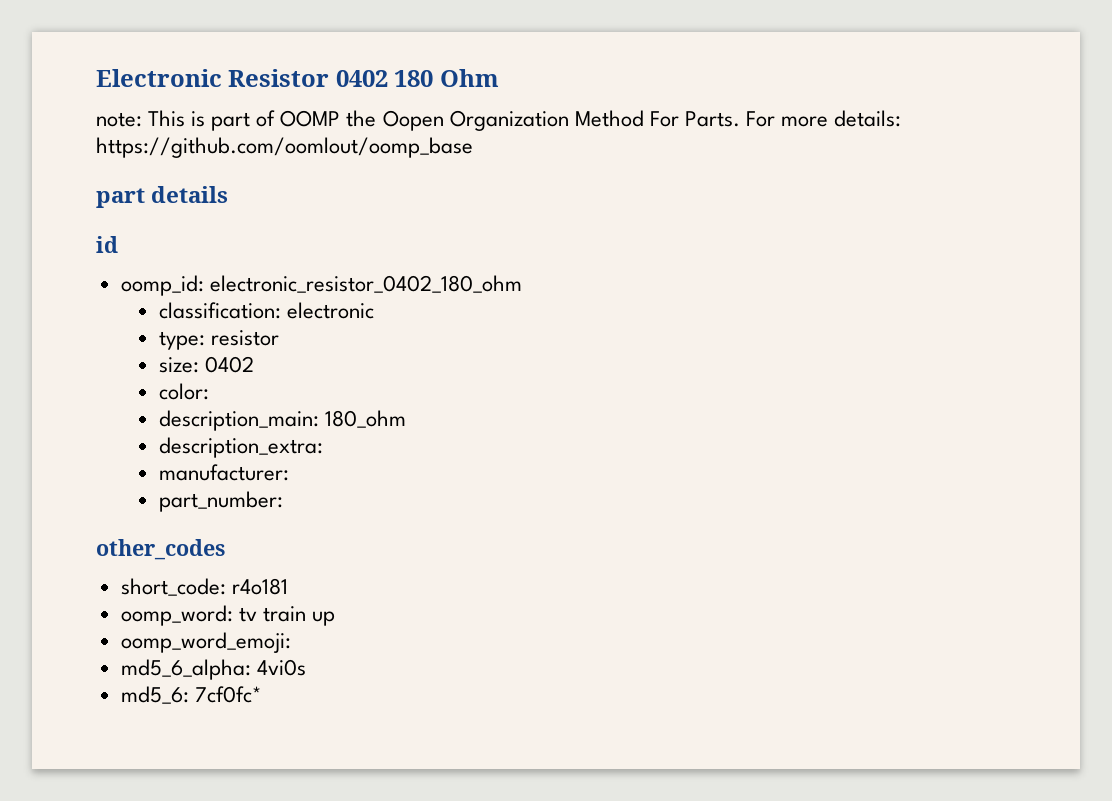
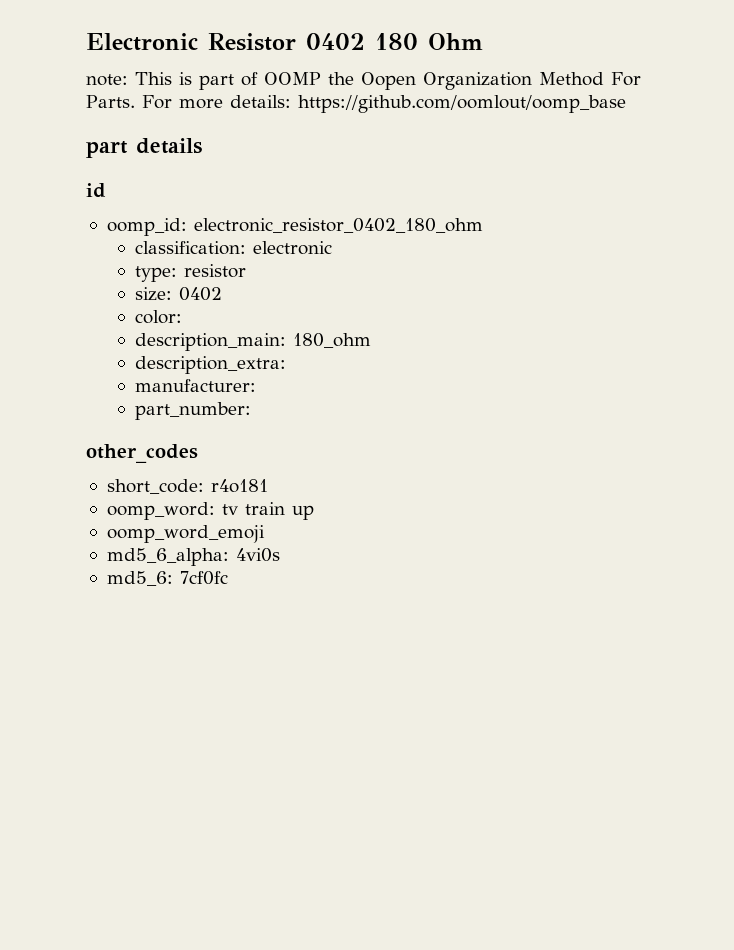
- oomp_word_emoji:
+ oomp_word_emoji
- md5_6: 7cf0fc*
+ md5_6: 7cf0fc

